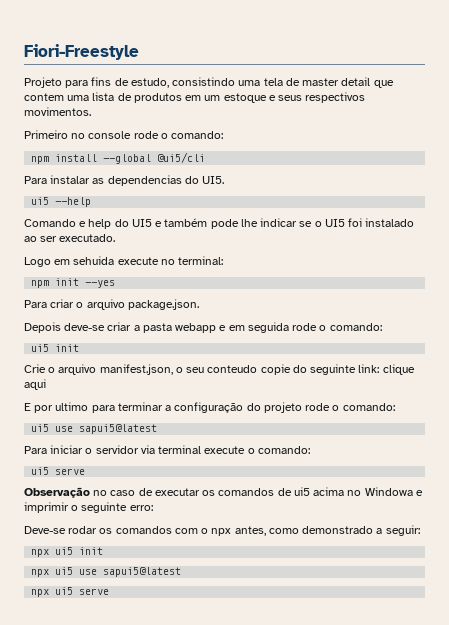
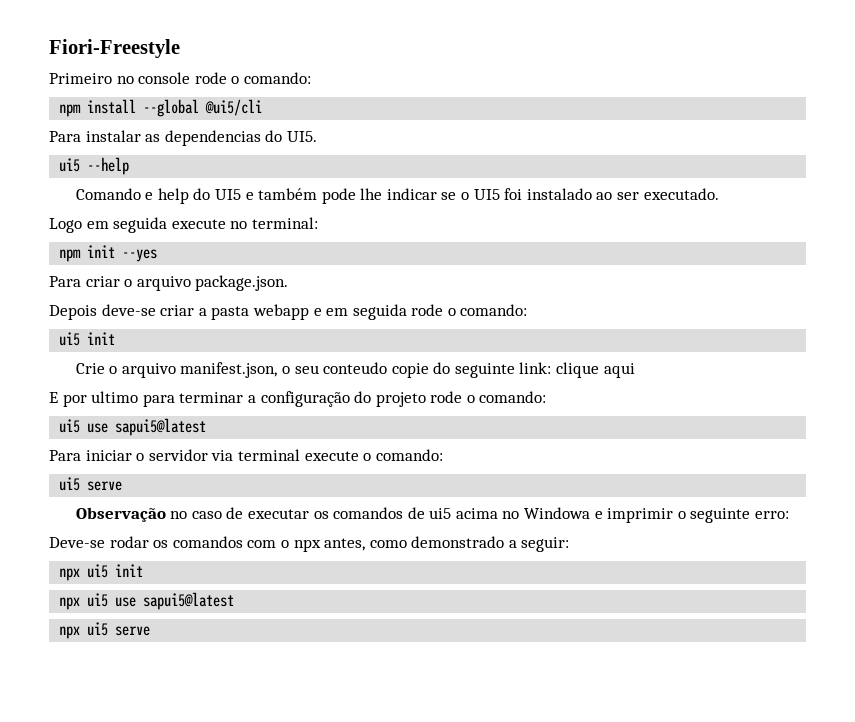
- Projeto para fins de estudo, consistindo uma tela de master detail que contem uma lista de produtos em um estoque e seus respectivos movimentos.
- Logo em sehuida execute no terminal:
+ Logo em seguida execute no terminal:

